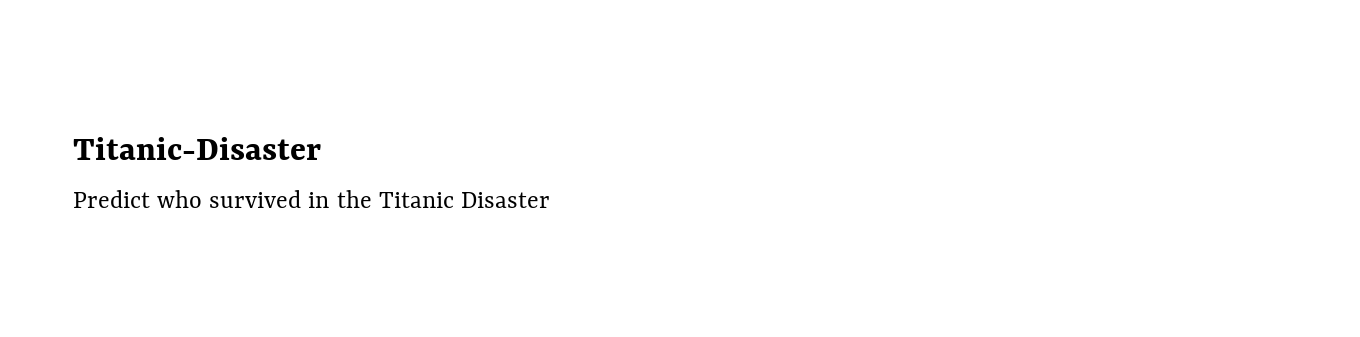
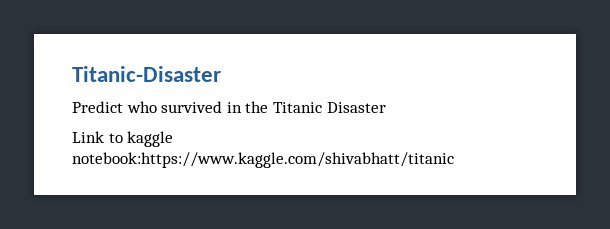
+ Link to kaggle notebook:https://www.kaggle.com/shivabhatt/titanic

